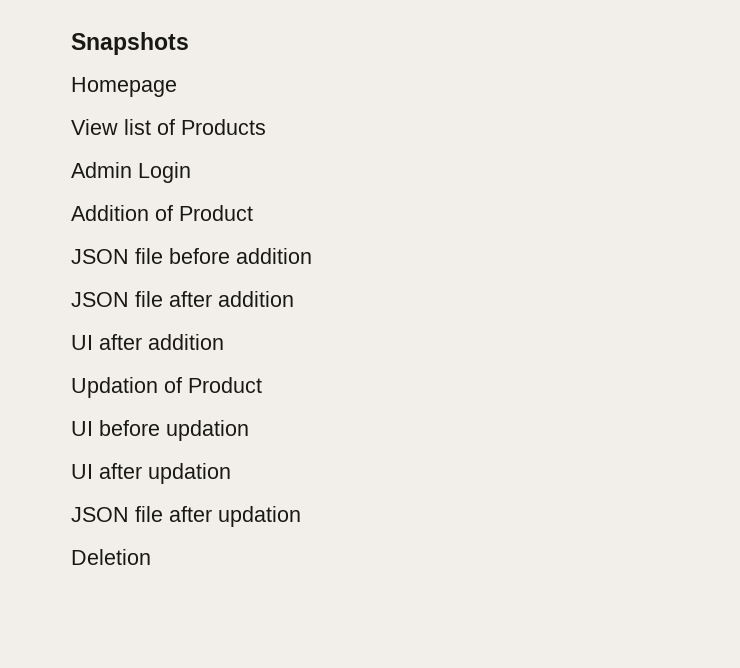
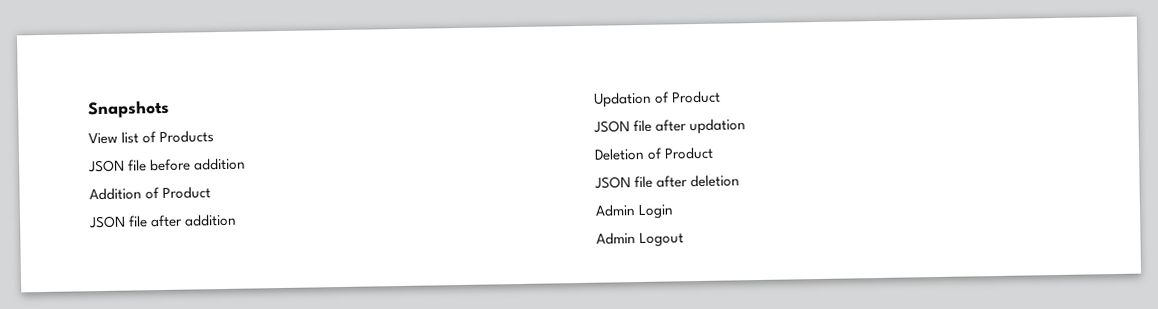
- Homepage
- Admin Login
+ JSON file before addition
- JSON file before addition
  JSON file after addition
- UI after addition
- UI before updation
- UI after updation
- Deletion
+ Deletion of Product
+ JSON file after deletion
+ Admin Login
+ Admin Logout

